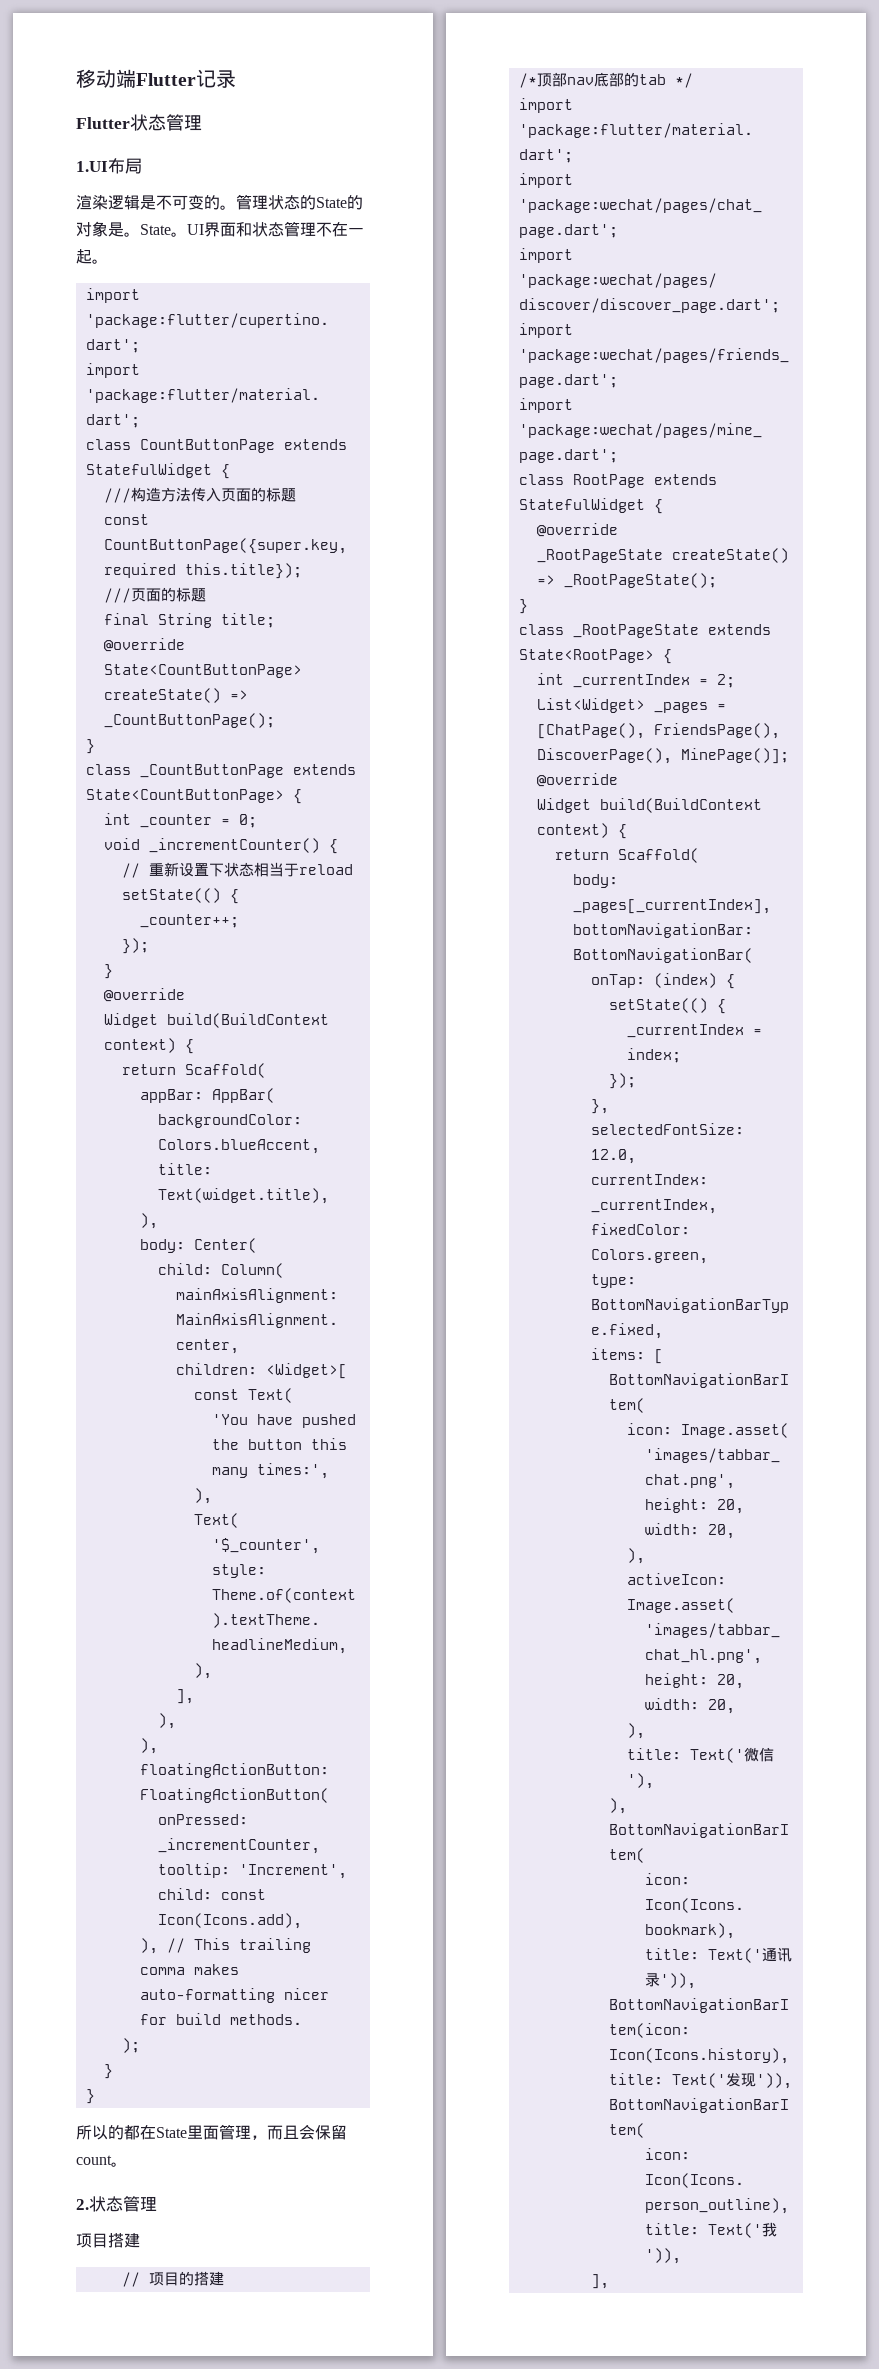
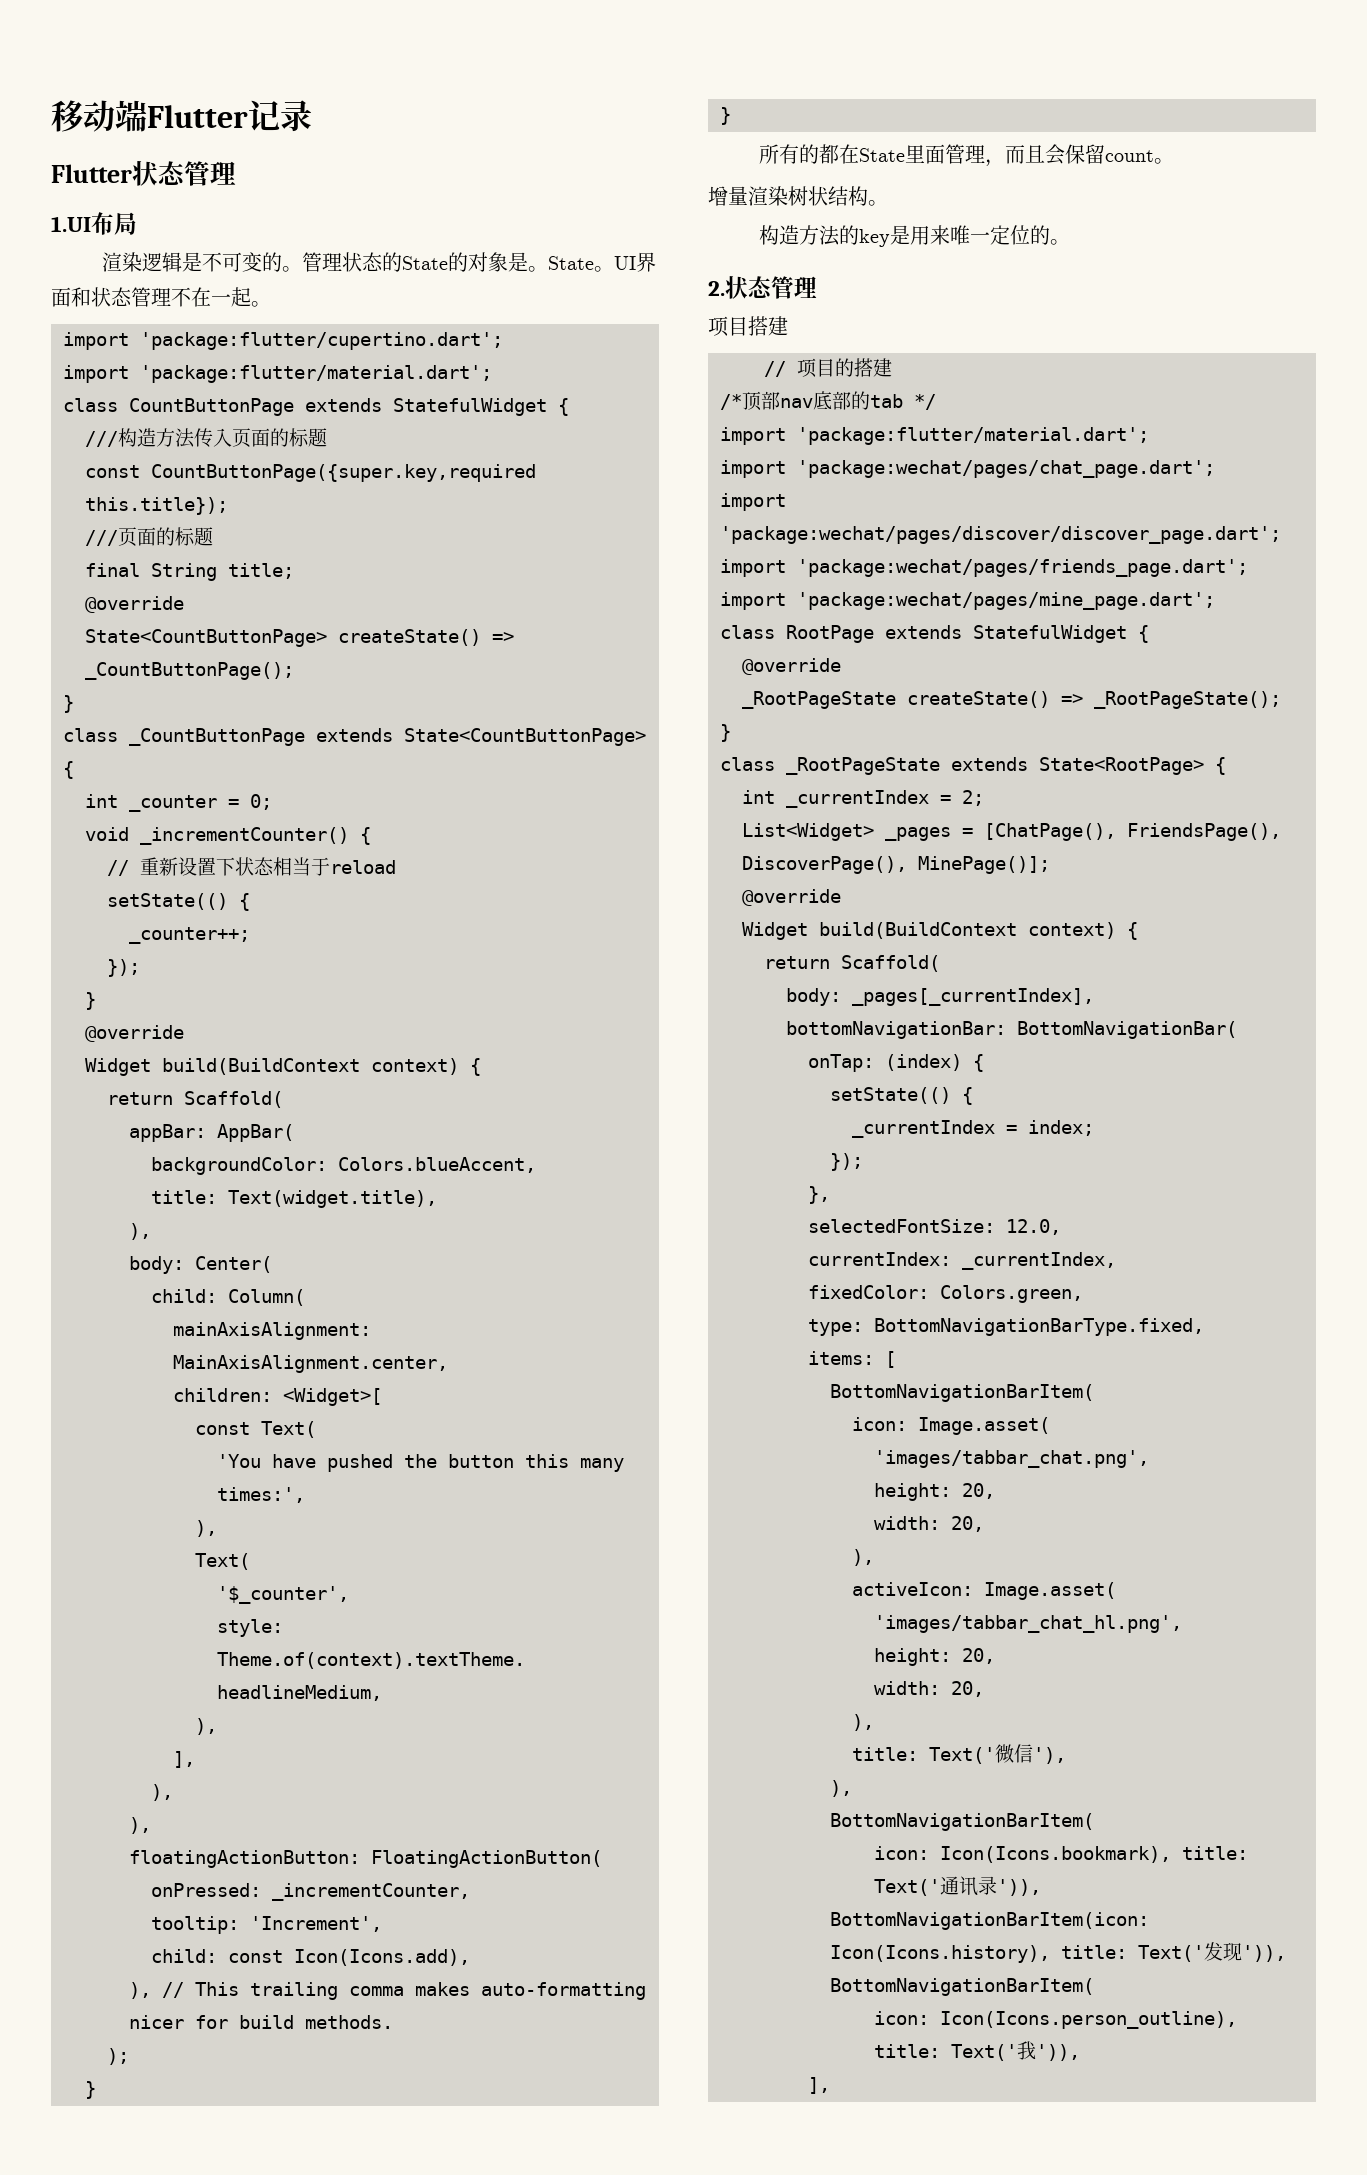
- 所以的都在State里面管理，而且会保留count。
+ 所有的都在State里面管理，而且会保留count。
+ 增量渲染树状结构。
+ 构造方法的key是用来唯一定位的。

